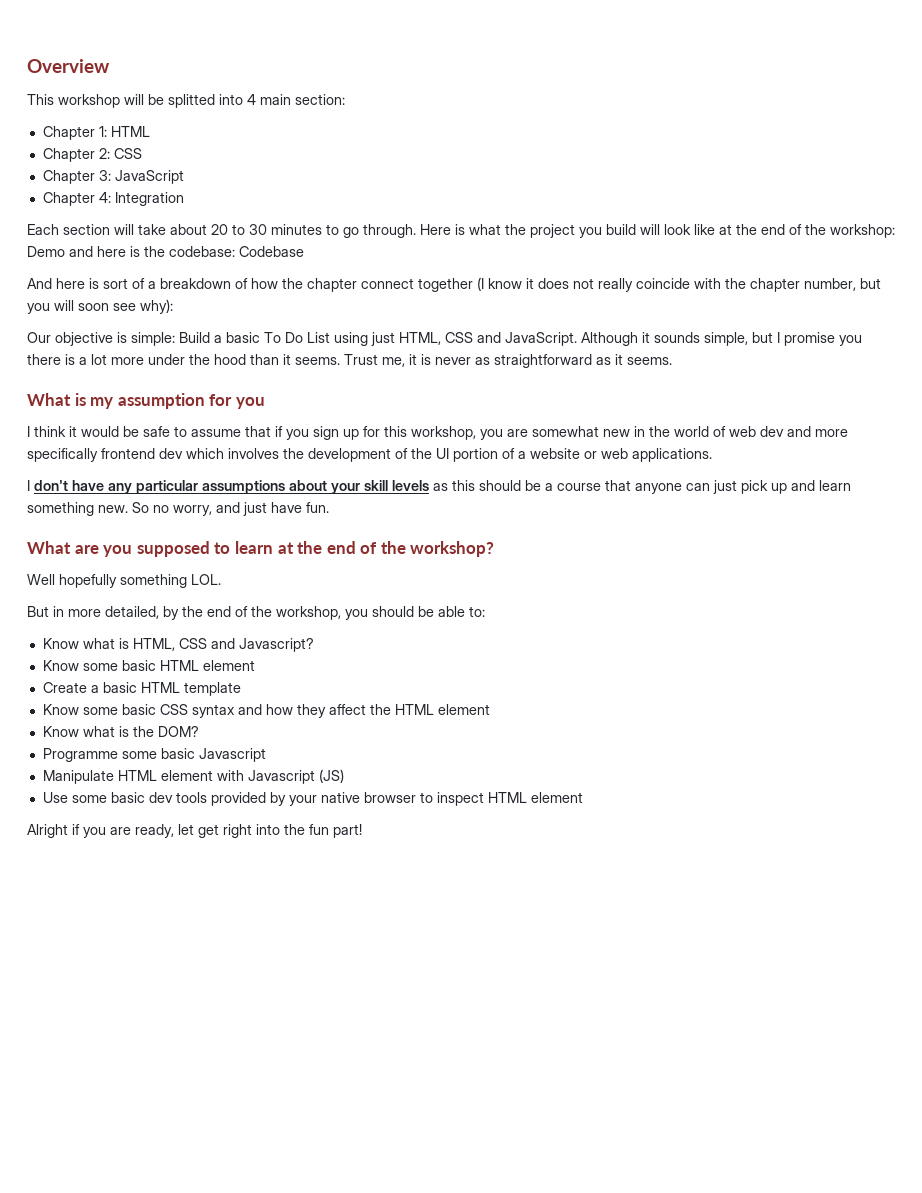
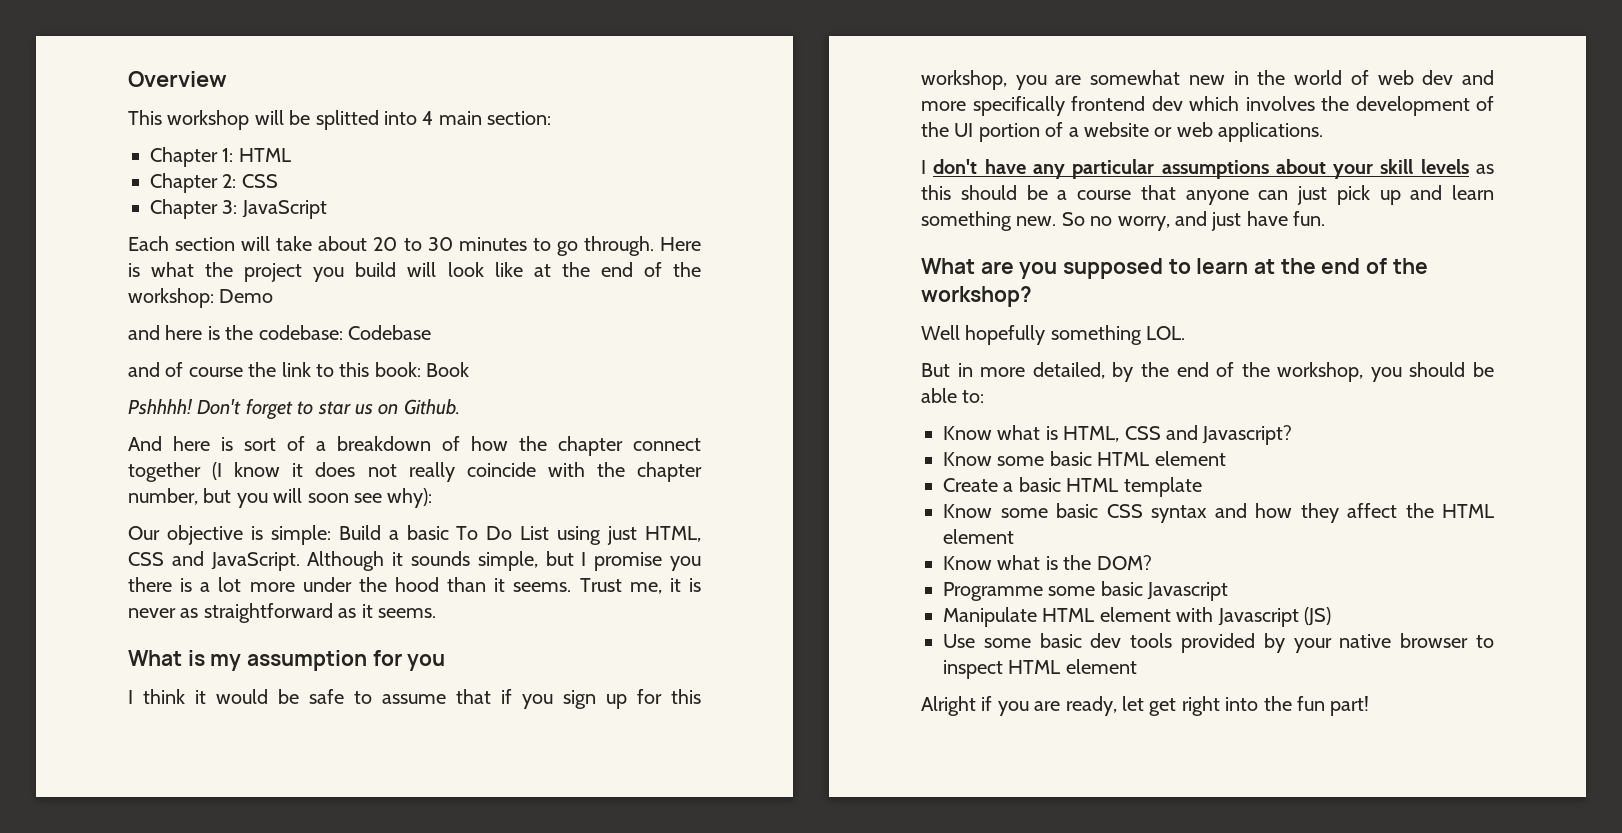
- Chapter 4: Integration
- Here is what the project you build will look like at the end of the workshop: Demo and here is the codebase: Codebase
+ Here is what the project you build will look like at the end of the workshop: Demo
+ and here is the codebase: Codebase
+ and of course the link to this book: Book
+ Pshhhh! Don't forget to star us on Github.

